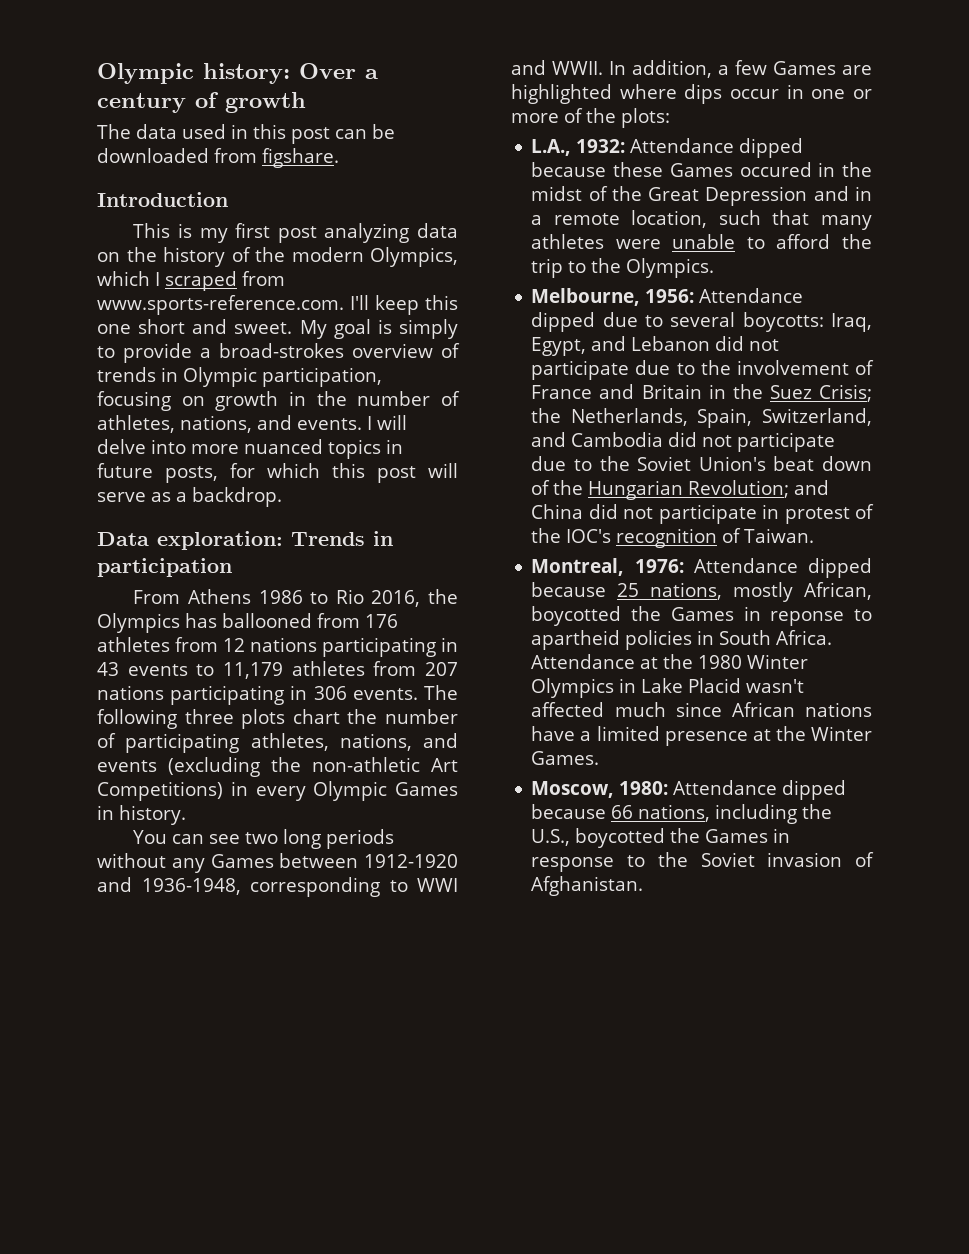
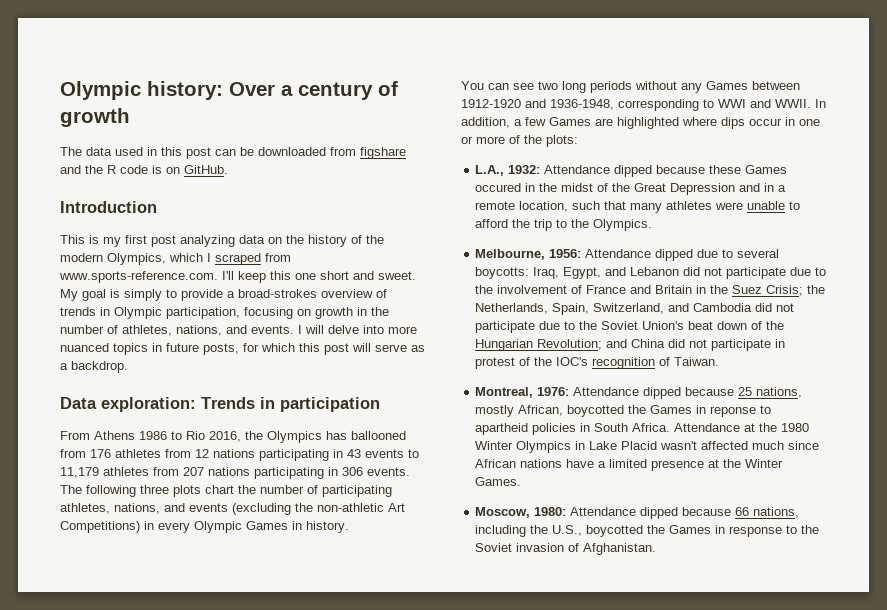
- The data used in this post can be downloaded from figshare.
+ The data used in this post can be downloaded from figshare and the R code is on GitHub.

